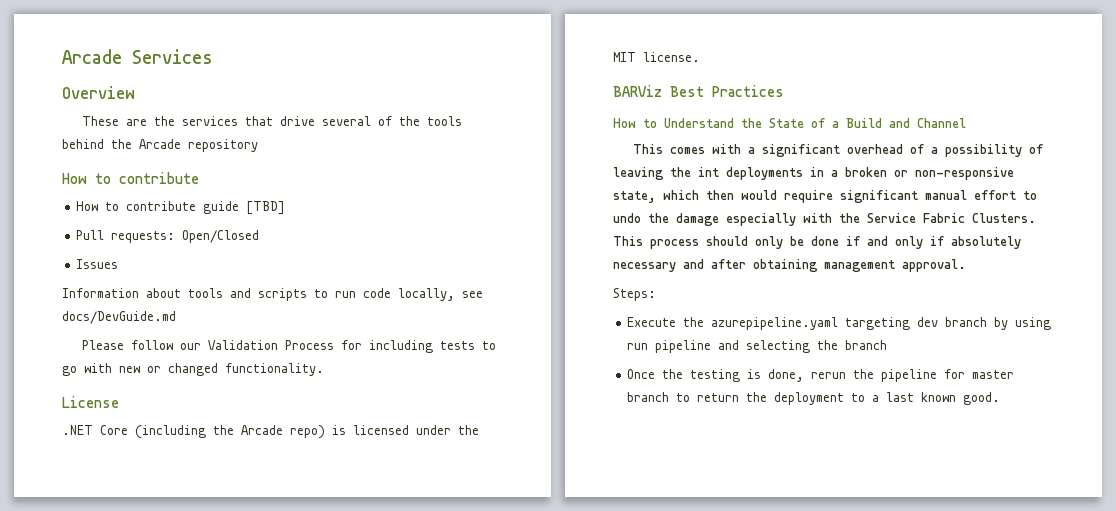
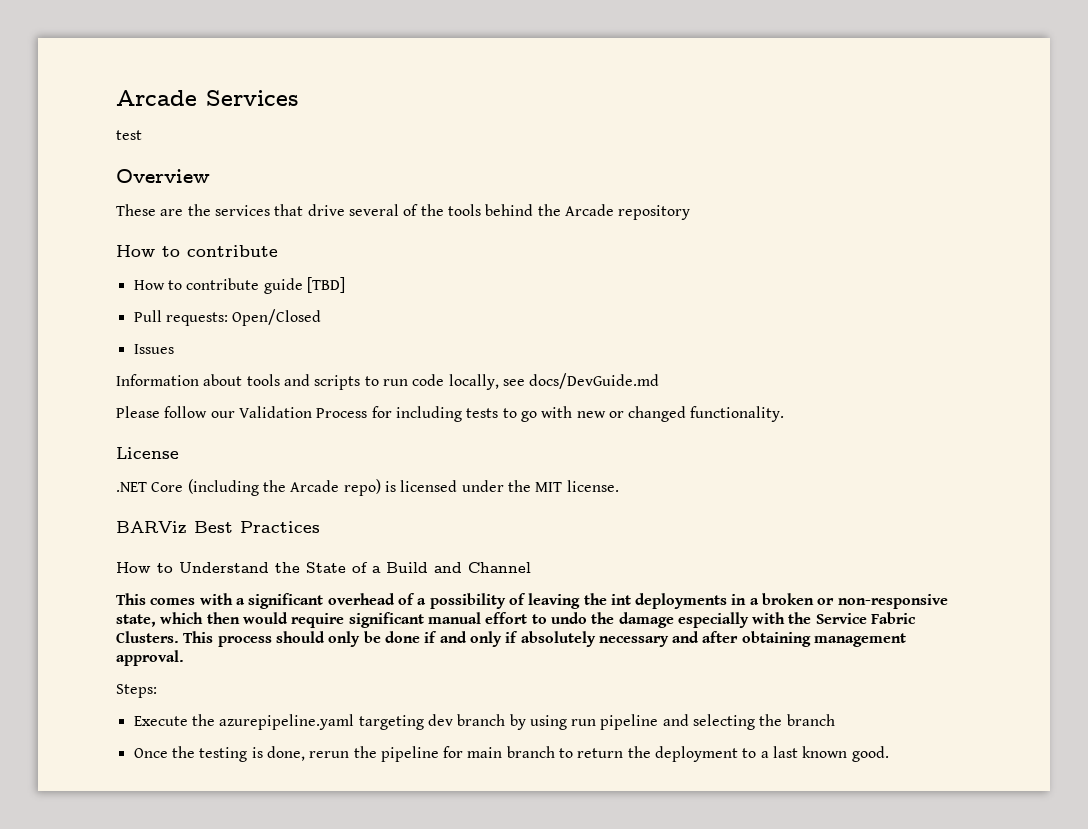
+ test
- Once the testing is done, rerun the pipeline for master branch to return the deployment to a last known good.
+ Once the testing is done, rerun the pipeline for main branch to return the deployment to a last known good.

